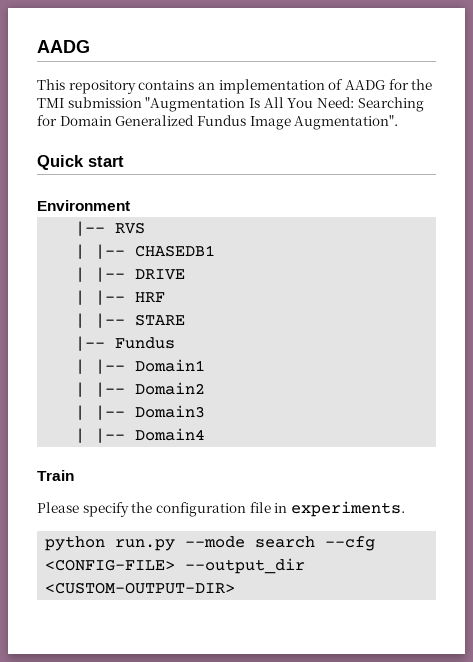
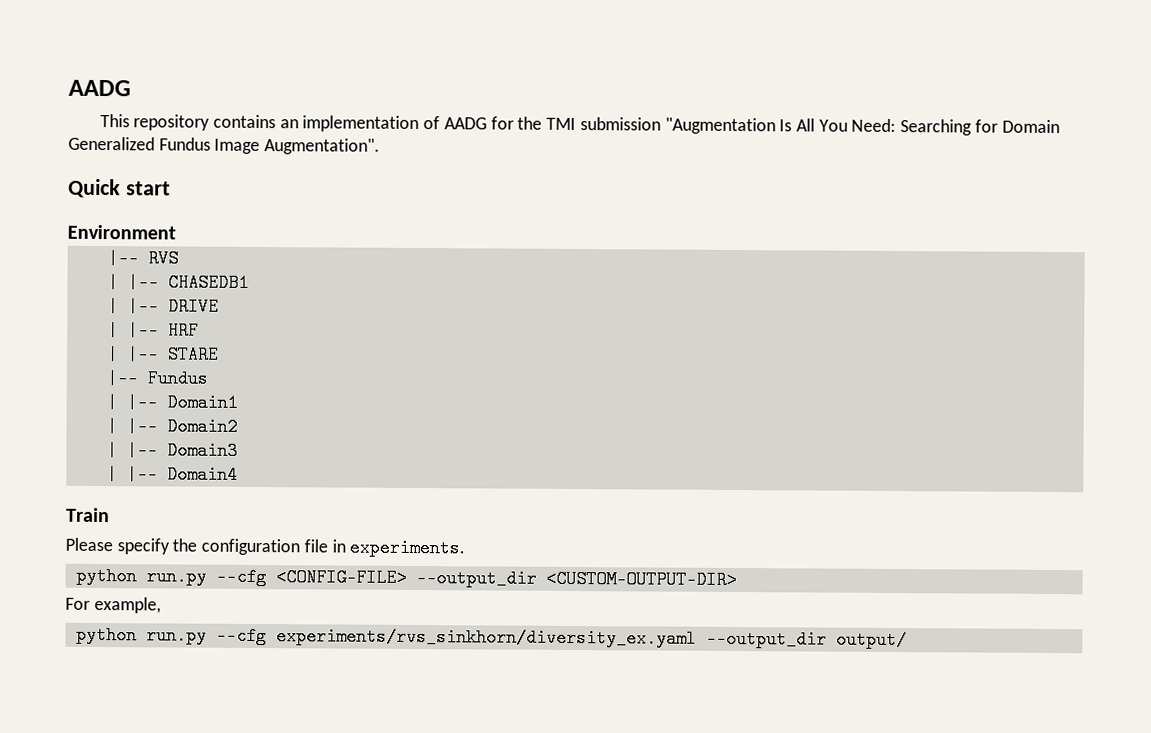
- python run.py --mode search --cfg <CONFIG-FILE> --output_dir <CUSTOM-OUTPUT-DIR>
+ python run.py --cfg <CONFIG-FILE> --output_dir <CUSTOM-OUTPUT-DIR>
+ For example,
+ python run.py --cfg experiments/rvs_sinkhorn/diversity_ex.yaml --output_dir output/

